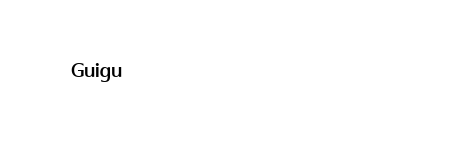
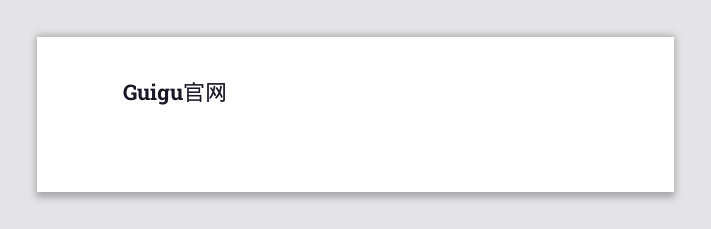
- Guigu
+ Guigu官网

